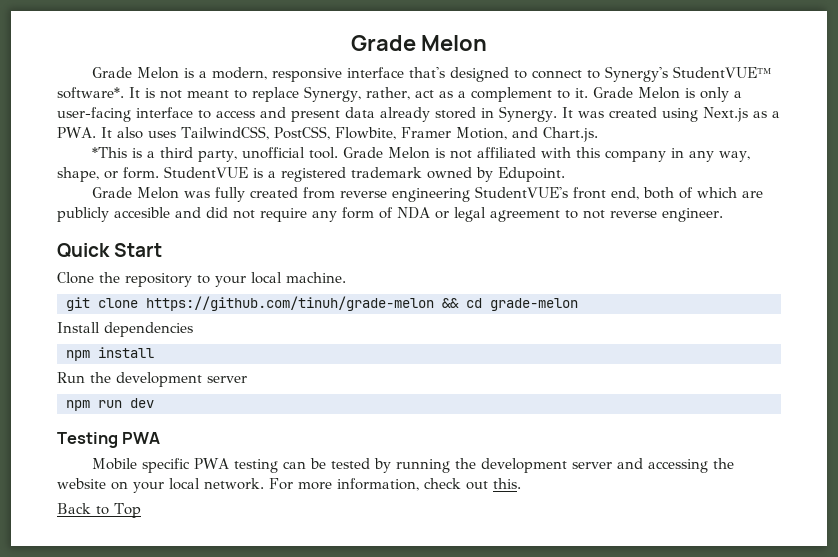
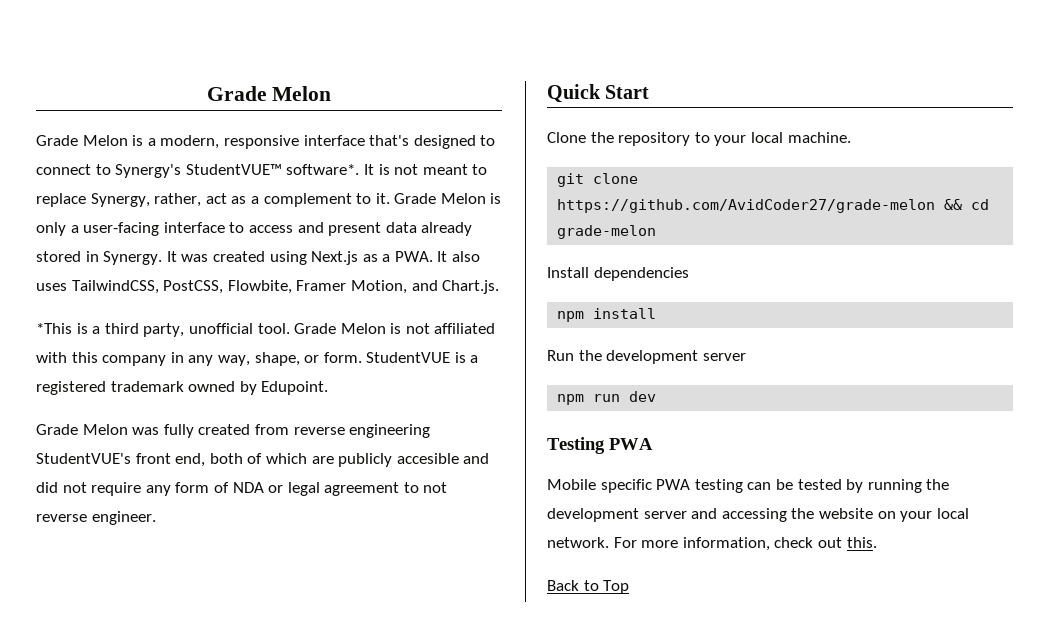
- git clone https://github.com/tinuh/grade-melon && cd grade-melon
+ git clone https://github.com/AvidCoder27/grade-melon && cd grade-melon

